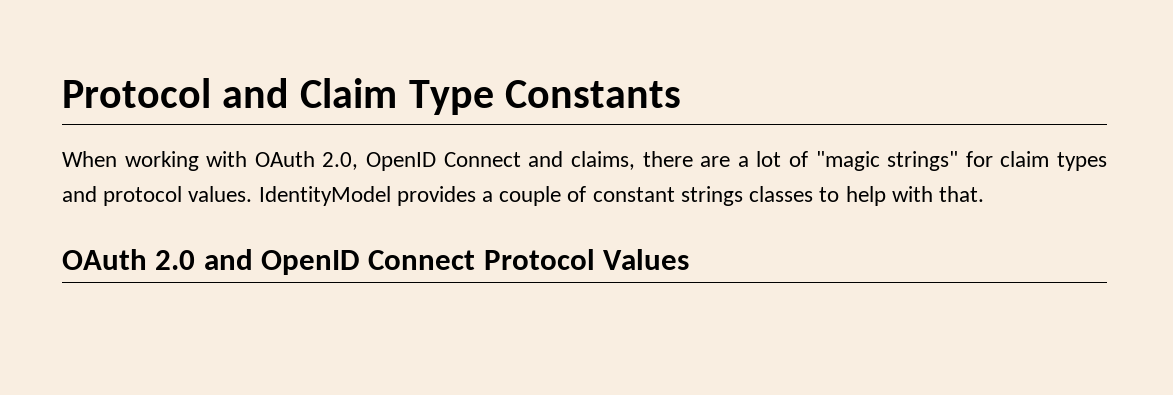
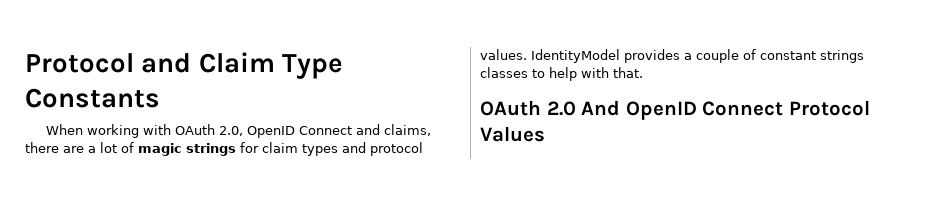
- When working with OAuth 2.0, OpenID Connect and claims, there are a lot of "magic strings" for claim types and protocol values.
+ When working with OAuth 2.0, OpenID Connect and claims, there are a lot of magic strings for claim types and protocol values.
- OAuth 2.0 and OpenID Connect Protocol Values
+ OAuth 2.0 And OpenID Connect Protocol Values

